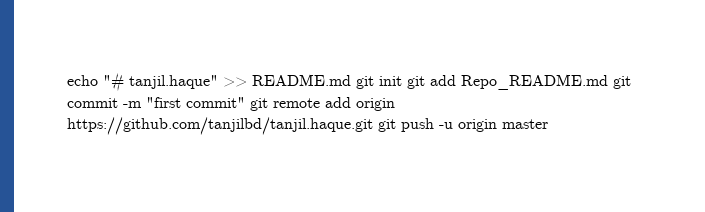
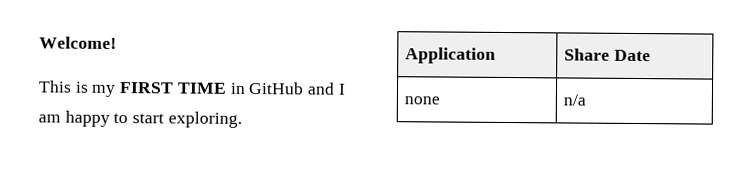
- echo "# tanjil.haque" >> README.md git init git add Repo_README.md git commit -m "first commit" git remote add origin https://github.com/tanjilbd/tanjil.haque.git git push -u origin master
+ Welcome!
+ This is my FIRST TIME in GitHub and I am happy to start exploring.
+ Application | Share Date
+ none | n/a

